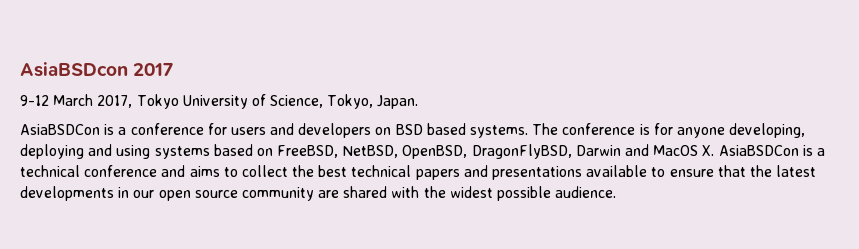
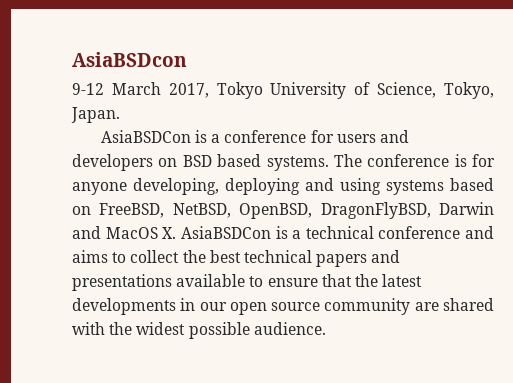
- AsiaBSDcon 2017
+ AsiaBSDcon

